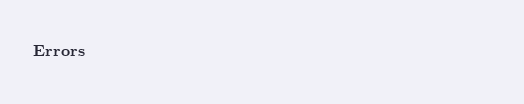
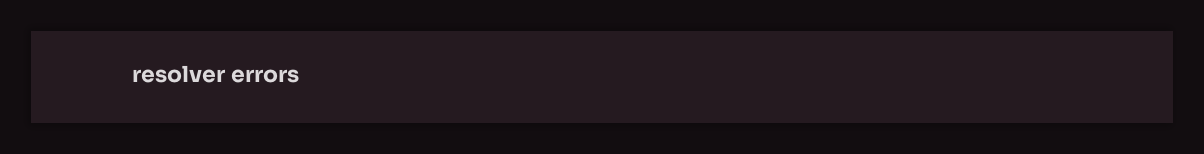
- Errors
+ resolver errors

